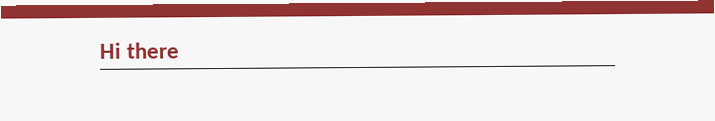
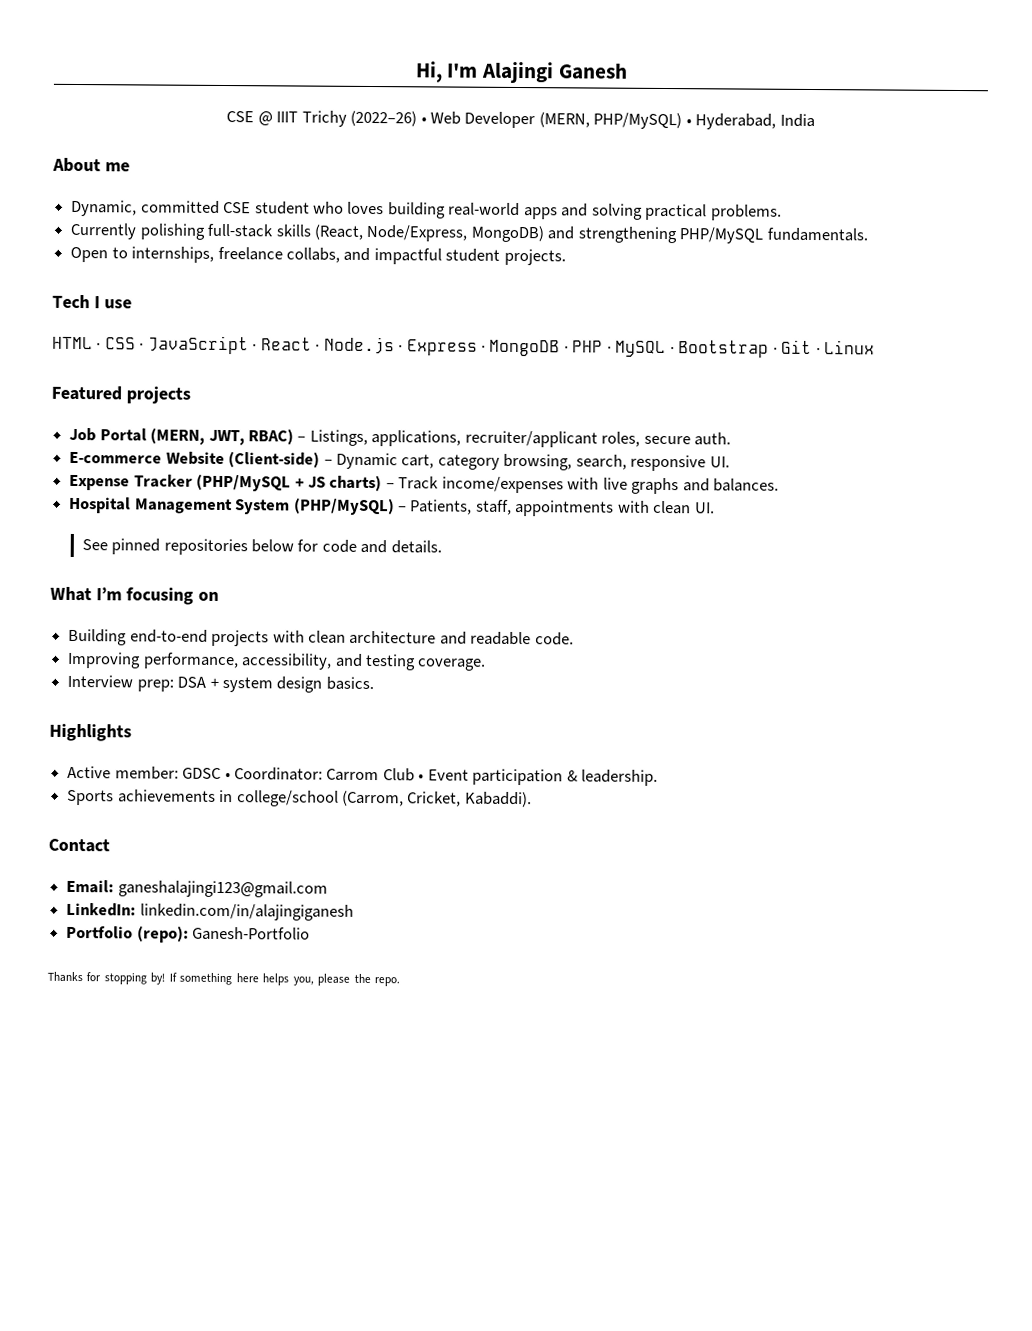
- Hi there
+ Hi, I'm Alajingi Ganesh
+ CSE @ IIIT Trichy (2022–26) • Web Developer (MERN, PHP/MySQL) • Hyderabad, India
+ About me
+ Dynamic, committed CSE student who loves building real-world apps and solving practical problems.
+ Currently polishing full-stack skills (React, Node/Express, MongoDB) and strengthening PHP/MySQL fundamentals.
+ Open to internships, freelance collabs, and impactful student projects.
+ Tech I use
+ HTML · CSS · JavaScript · React · Node.js · Express · MongoDB · PHP · MySQL · Bootstrap · Git · Linux
+ Featured projects
+ Job Portal (MERN, JWT, RBAC) – Listings, applications, recruiter/applicant roles, secure auth.
+ E-commerce Website (Client-side) – Dynamic cart, category browsing, search, responsive UI.
+ Expense Tracker (PHP/MySQL + JS charts) – Track income/expenses with live graphs and balances.
+ Hospital Management System (PHP/MySQL) – Patients, staff, appointments with clean UI.
+ See pinned repositories below for code and details.
+ What I’m focusing on
+ Building end-to-end projects with clean architecture and readable code.
+ Improving performance, accessibility, and testing coverage.
+ Interview prep: DSA + system design basics.
+ Highlights
+ Active member: GDSC • Coordinator: Carrom Club • Event participation & leadership.
+ Sports achievements in college/school (Carrom, Cricket, Kabaddi).
+ Contact
+ Email: ganeshalajingi123@gmail.com
+ LinkedIn: linkedin.com/in/alajingiganesh
+ Portfolio (repo): Ganesh-Portfolio
+ Thanks for stopping by! If something here helps you, please the repo.

